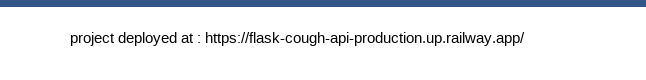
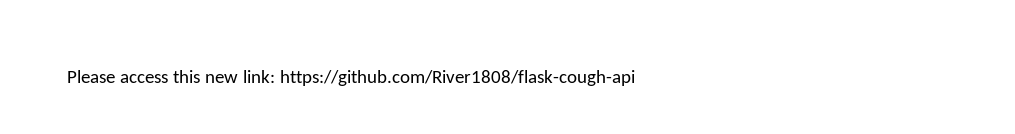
- project deployed at : https://flask-cough-api-production.up.railway.app/
+ Please access this new link: https://github.com/River1808/flask-cough-api

